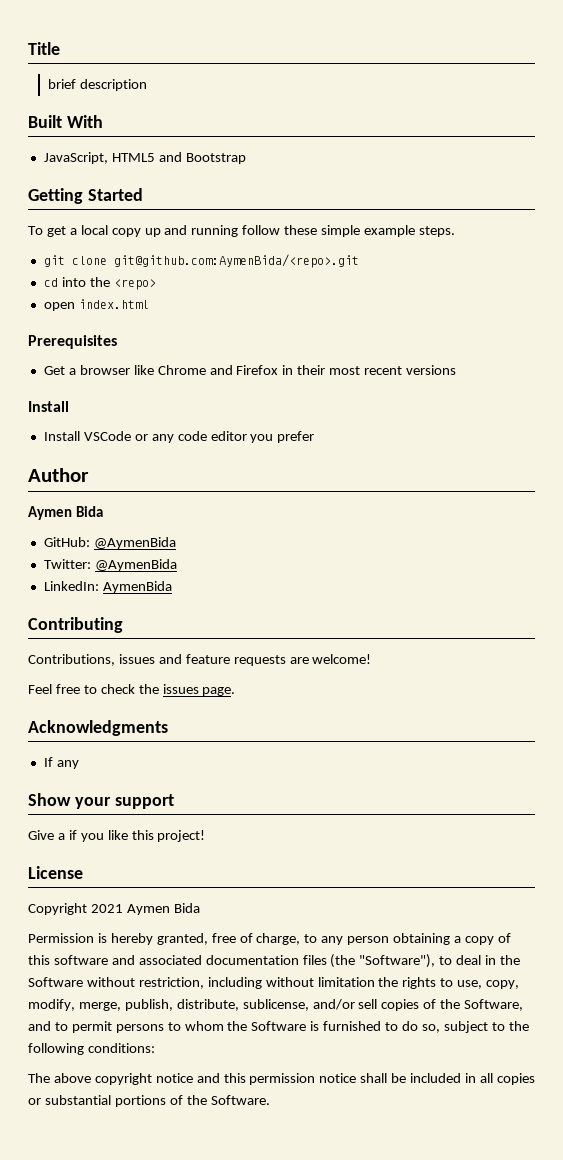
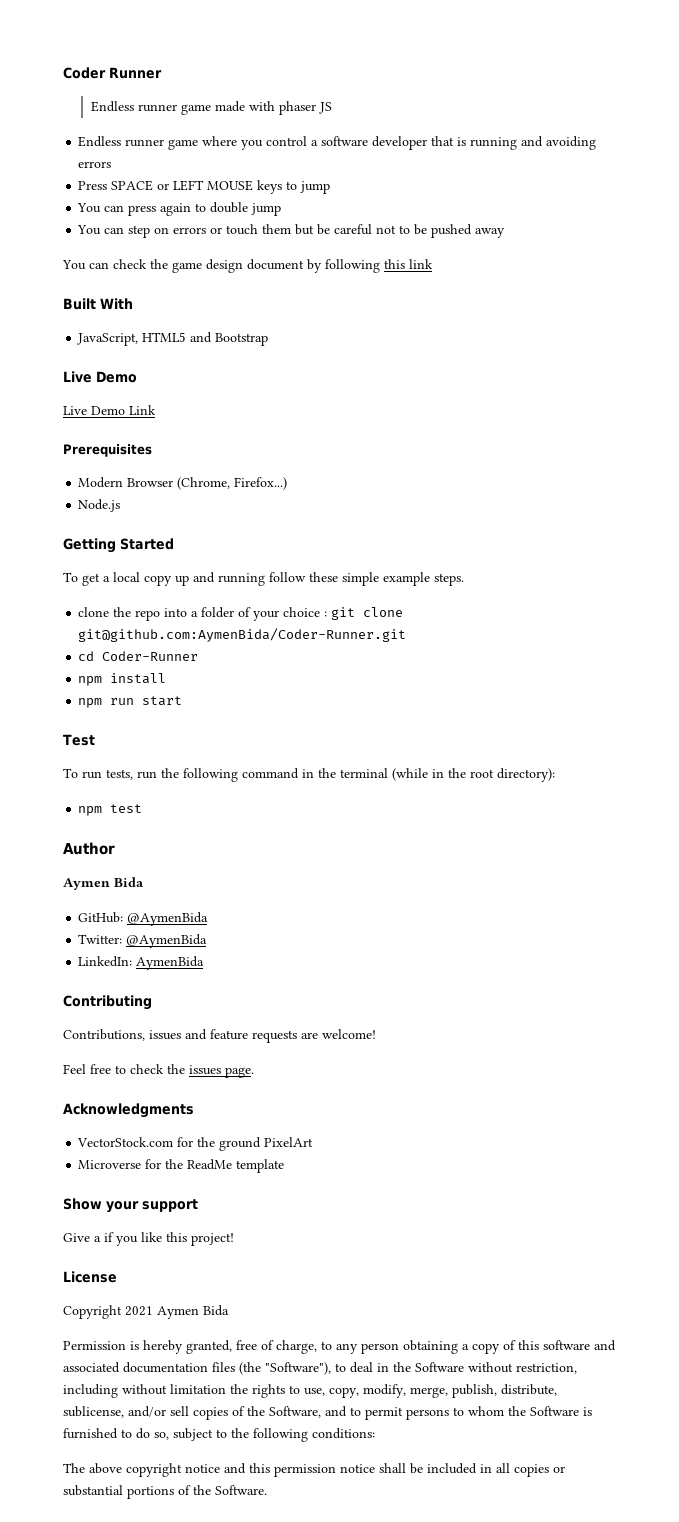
- Title
- brief description
+ Coder Runner
+ Endless runner game made with phaser JS
+ Endless runner game where you control a software developer that is running and avoiding errors
+ Press SPACE or LEFT MOUSE keys to jump
+ You can press again to double jump
+ You can step on errors or touch them but be careful not to be pushed away
+ You can check the game design document by following this link
  JavaScript, HTML5 and Bootstrap
+ Live Demo
+ Live Demo Link
+ Prerequisites
+ Modern Browser (Chrome, Firefox...)
+ Node.js
- git clone git@github.com:AymenBida/<repo>.git
+ clone the repo into a folder of your choice : git clone git@github.com:AymenBida/Coder-Runner.git
- cd into the <repo>
- open index.html
- Prerequisites
- Get a browser like Chrome and Firefox in their most recent versions
- Install
- Install VSCode or any code editor you prefer
+ cd Coder-Runner
+ npm install
+ npm run start
+ Test
+ To run tests, run the following command in the terminal (while in the root directory):
+ npm test
- If any
+ VectorStock.com for the ground PixelArt
+ Microverse for the ReadMe template

